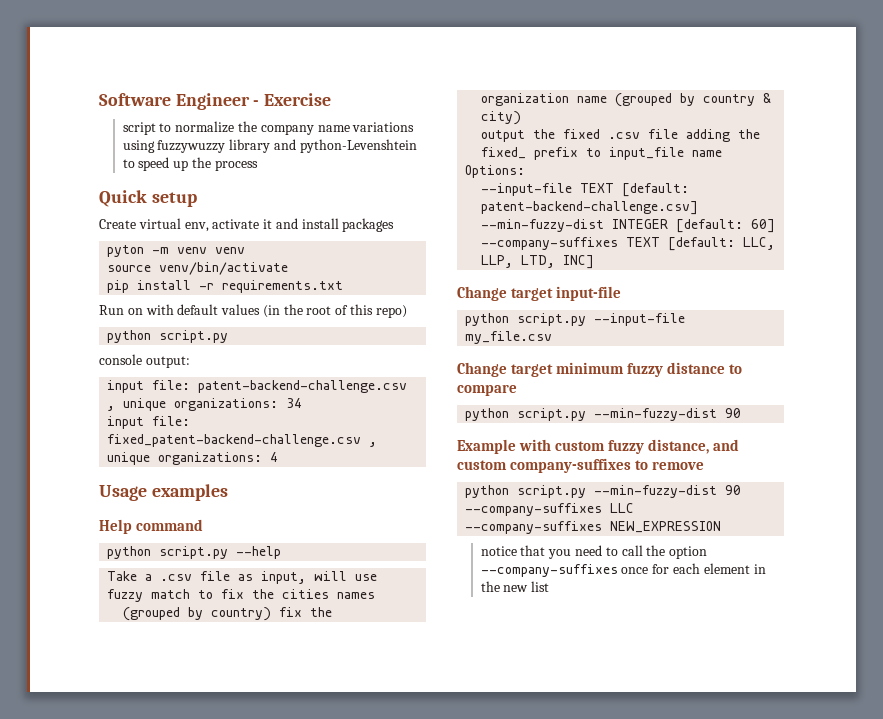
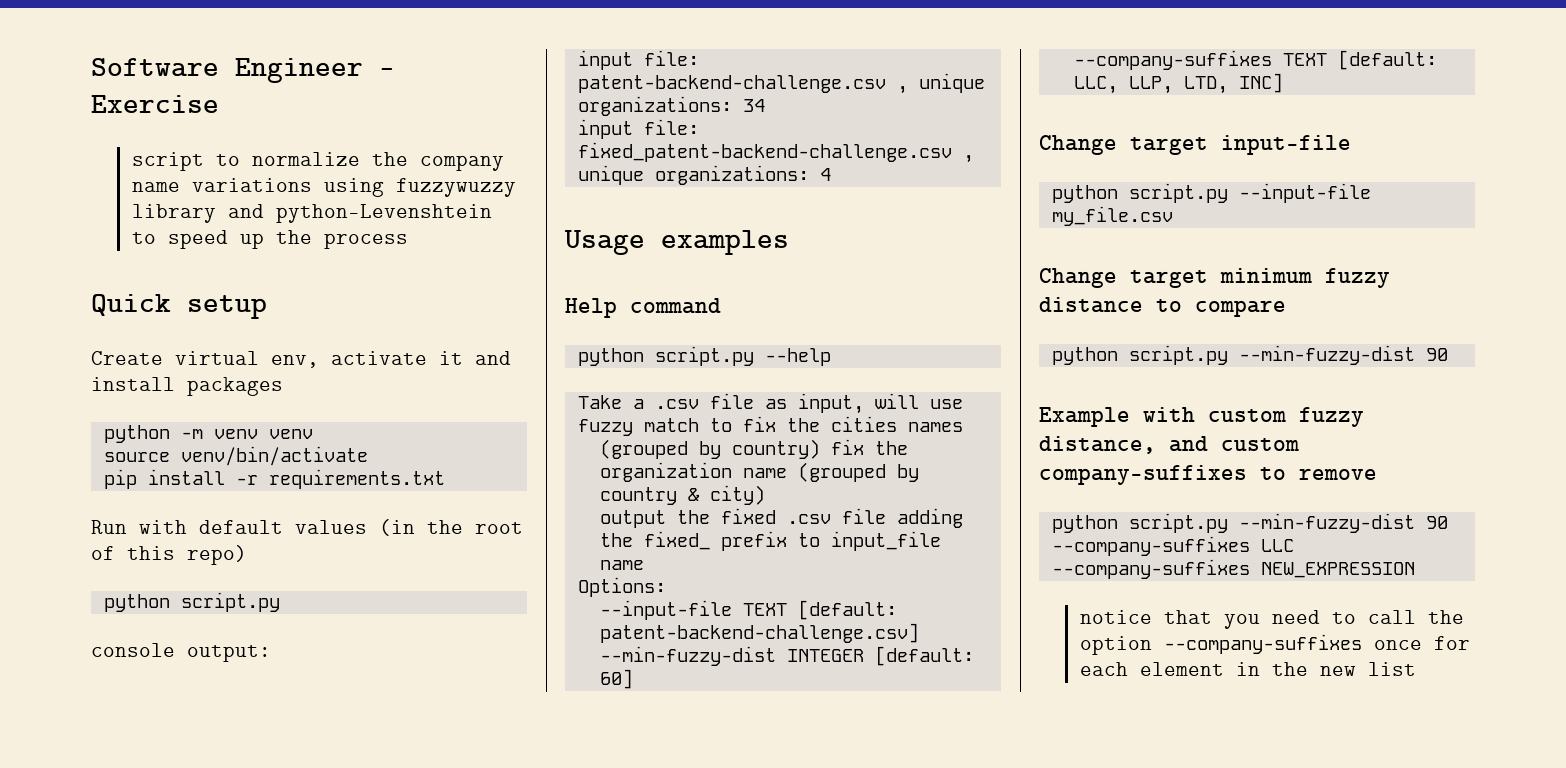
- pyton -m venv venv
+ python -m venv venv
- Run on with default values (in the root of this repo)
+ Run with default values (in the root of this repo)

